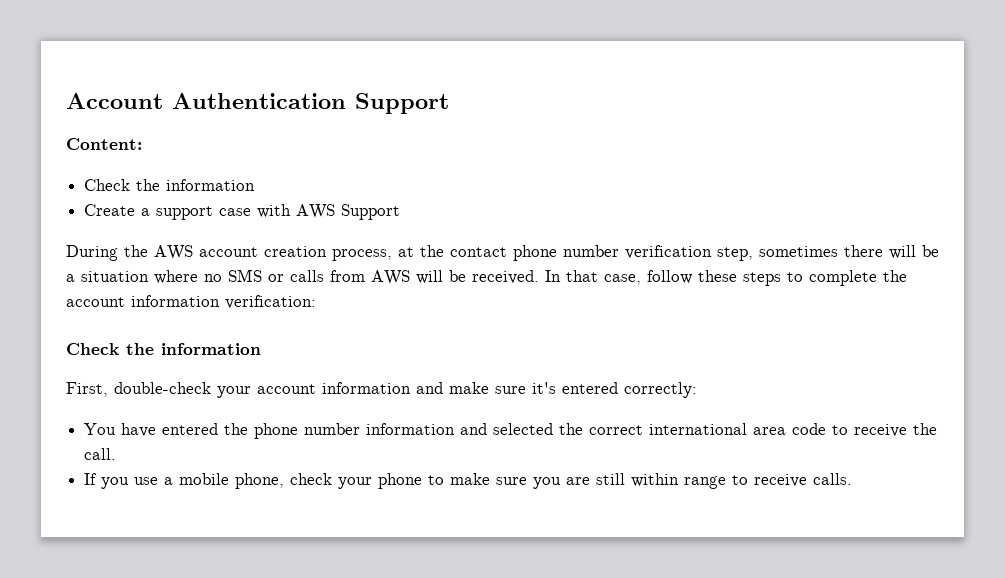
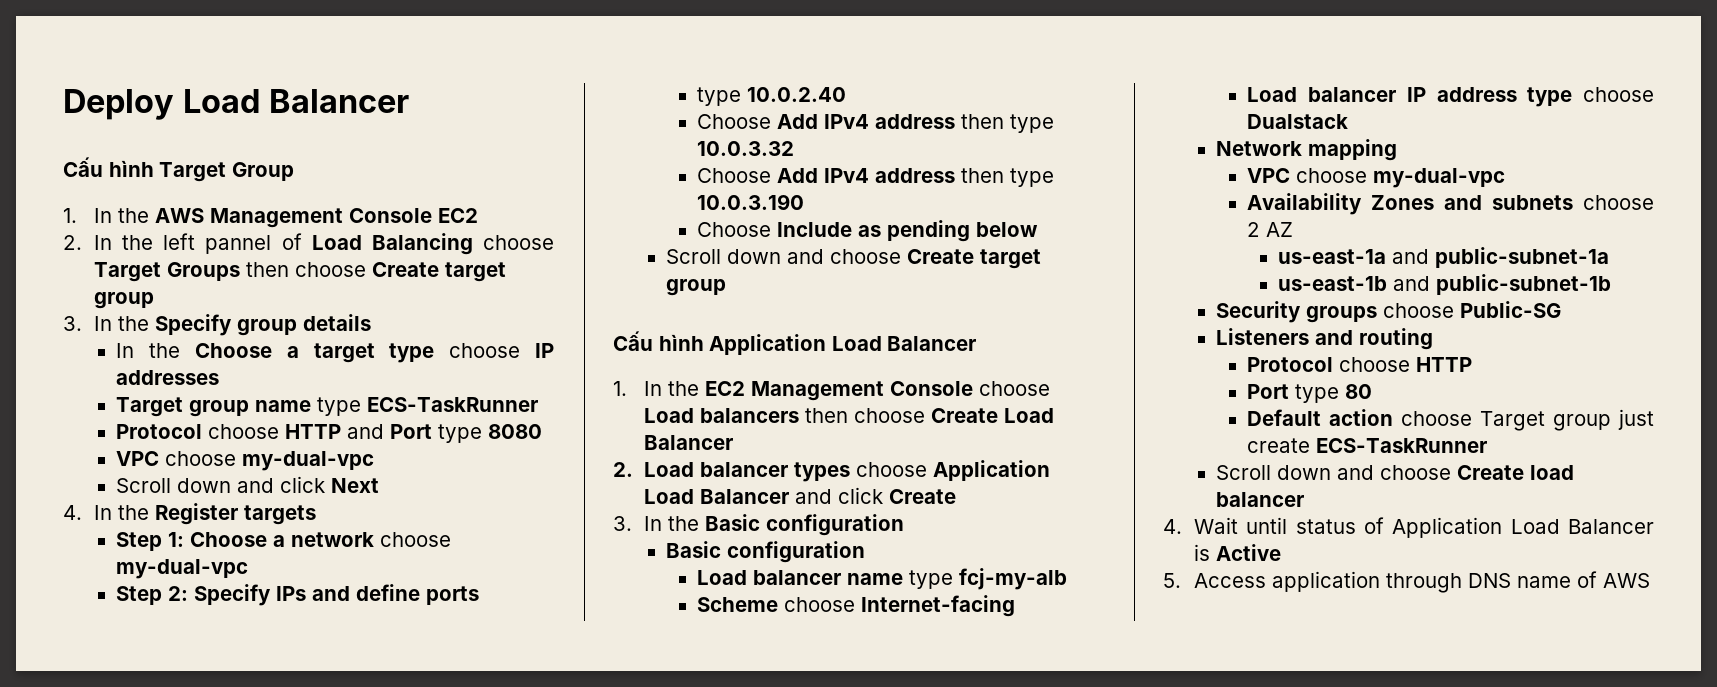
- Account Authentication Support
- Content:
- Check the information
- Create a support case with AWS Support
- During the AWS account creation process, at the contact phone number verification step, sometimes there will be a situation where no SMS or calls from AWS will be received. In that case, follow these steps to complete the account information verification:
- Check the information
- First, double-check your account information and make sure it's entered correctly:
- You have entered the phone number information and selected the correct international area code to receive the call.
- If you use a mobile phone, check your phone to make sure you are still within range to receive calls.
+ Deploy Load Balancer
+ Cấu hình Target Group
+ 1. In the AWS Management Console EC2
+ 2. In the left pannel of Load Balancing choose Target Groups then choose Create target group
+ 3. In the Specify group details
+ In the Choose a target type choose IP addresses
+ Target group name type ECS-TaskRunner
+ Protocol choose HTTP and Port type 8080
+ VPC choose my-dual-vpc
+ Scroll down and click Next
+ 4. In the Register targets
+ Step 1: Choose a network choose my-dual-vpc
+ Step 2: Specify IPs and define ports
+ type 10.0.2.40
+ Choose Add IPv4 address then type 10.0.3.32
+ Choose Add IPv4 address then type 10.0.3.190
+ Choose Include as pending below
+ Scroll down and choose Create target group
+ Cấu hình Application Load Balancer
+ 1. In the EC2 Management Console choose Load balancers then choose Create Load Balancer
+ 2. Load balancer types choose Application Load Balancer and click Create
+ 3. In the Basic configuration
+ Basic configuration
+ Load balancer name type fcj-my-alb
+ Scheme choose Internet-facing
+ Load balancer IP address type choose Dualstack
+ Network mapping
+ VPC choose my-dual-vpc
+ Availability Zones and subnets choose 2 AZ
+ us-east-1a and public-subnet-1a
+ us-east-1b and public-subnet-1b
+ Security groups choose Public-SG
+ Listeners and routing
+ Protocol choose HTTP
+ Port type 80
+ Default action choose Target group just create ECS-TaskRunner
+ Scroll down and choose Create load balancer
+ 4. Wait until status of Application Load Balancer is Active
+ 5. Access application through DNS name of AWS

